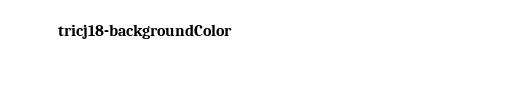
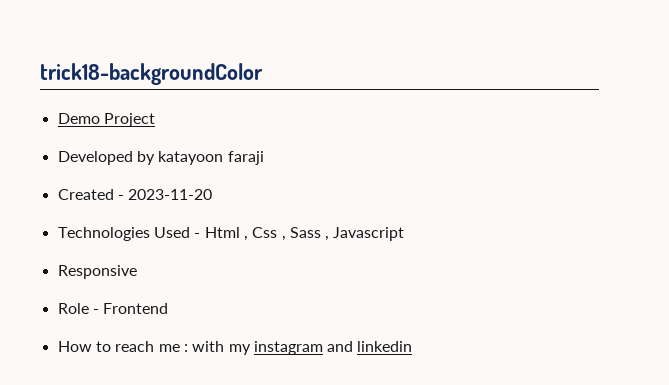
- tricj18-backgroundColor
+ trick18-backgroundColor
+ Demo Project
+ Developed by katayoon faraji
+ Created - 2023-11-20
+ Technologies Used - Html , Css , Sass , Javascript
+ Responsive
+ Role - Frontend
+ How to reach me : with my instagram and linkedin

